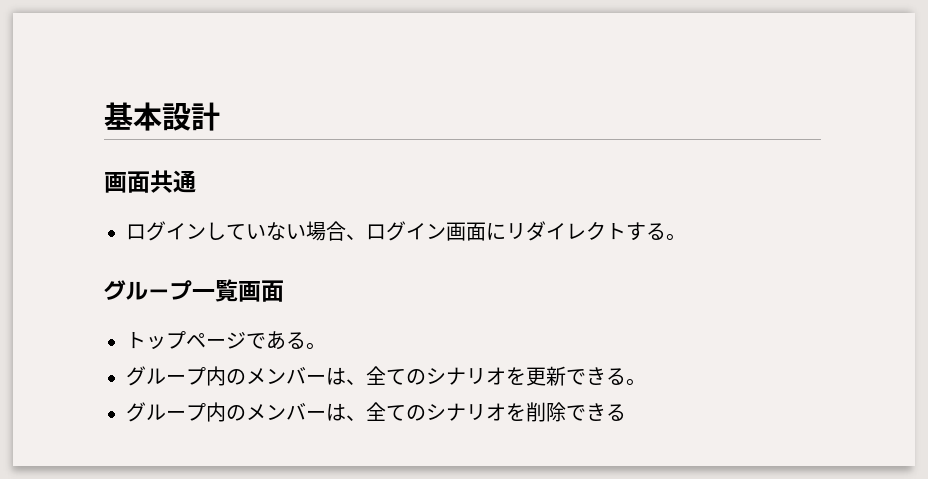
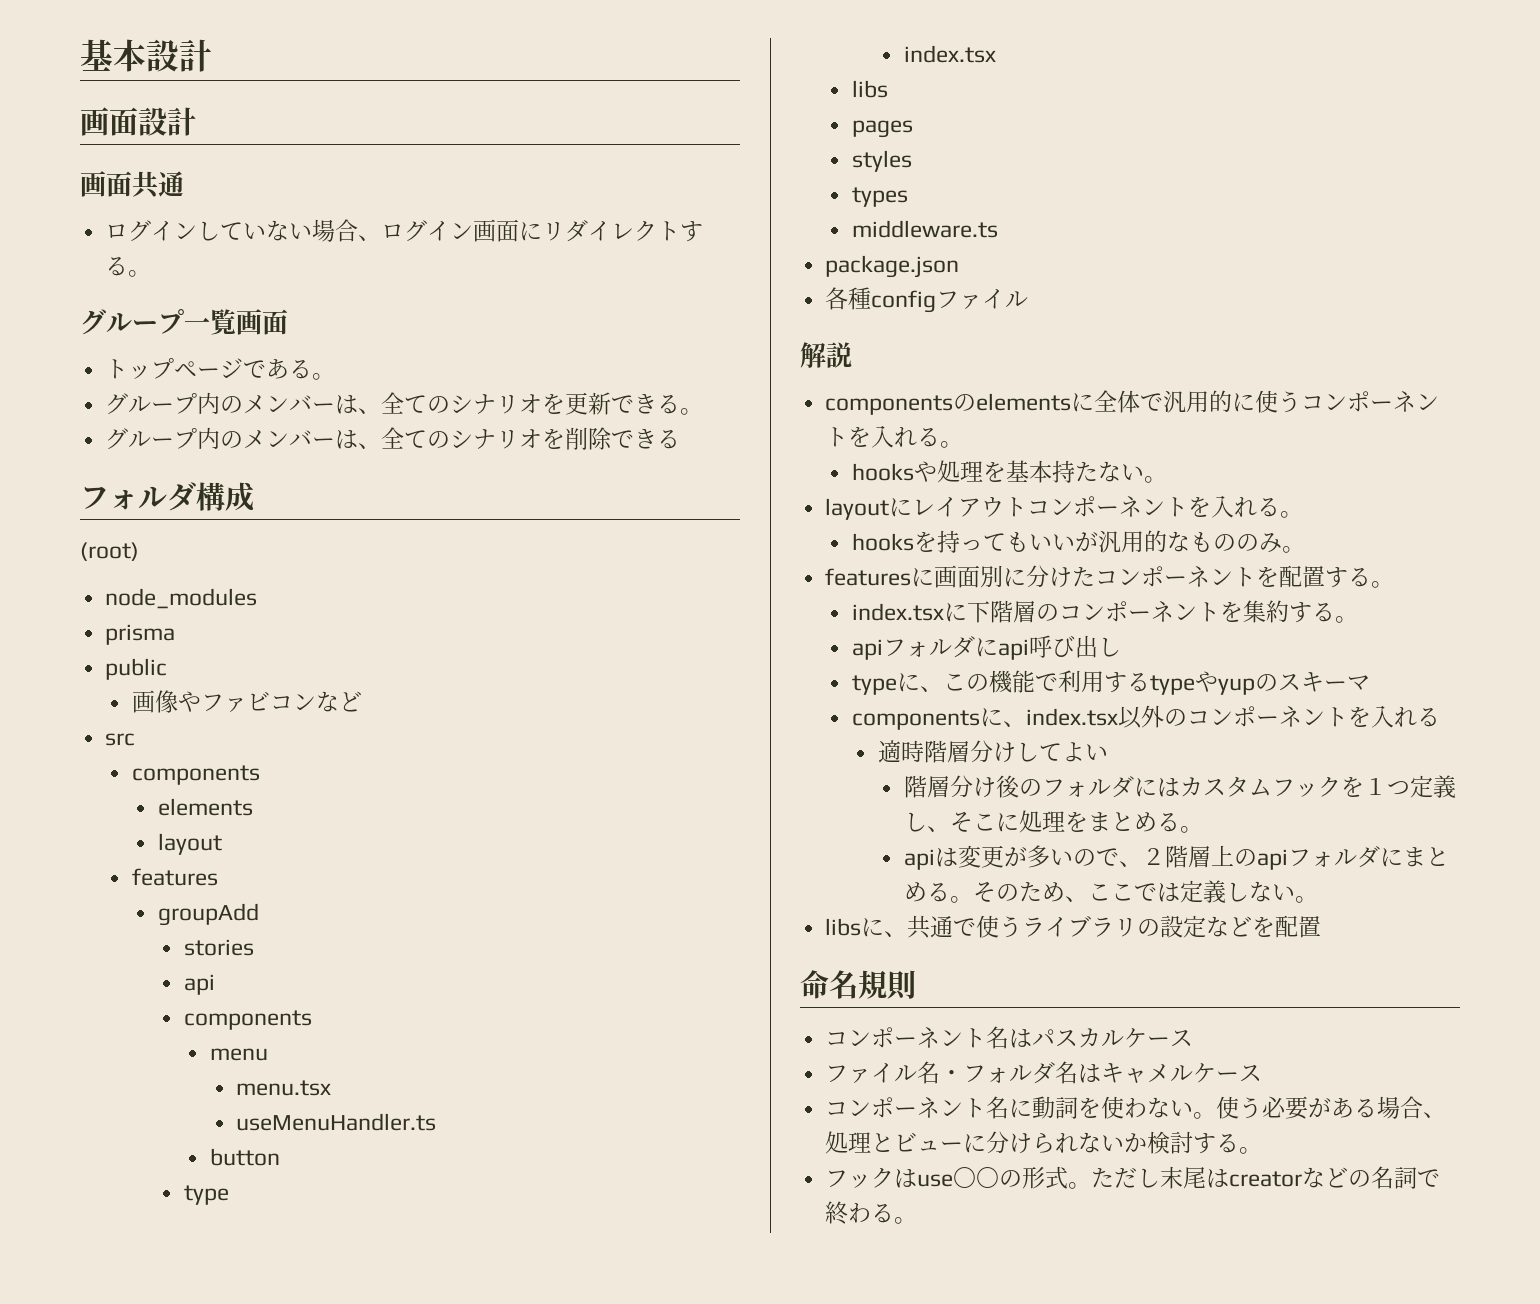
+ 画面設計
+ フォルダ構成
+ (root)
+ node_modules
+ prisma
+ public
+ 画像やファビコンなど
+ src
+ components
+ elements
+ layout
+ features
+ groupAdd
+ stories
+ api
+ components
+ menu
+ menu.tsx
+ useMenuHandler.ts
+ button
+ type
+ index.tsx
+ libs
+ pages
+ styles
+ types
+ middleware.ts
+ package.json
+ 各種configファイル
+ 解説
+ componentsのelementsに全体で汎用的に使うコンポーネントを入れる。
+ hooksや処理を基本持たない。
+ layoutにレイアウトコンポーネントを入れる。
+ hooksを持ってもいいが汎用的なもののみ。
+ featuresに画面別に分けたコンポーネントを配置する。
+ index.tsxに下階層のコンポーネントを集約する。
+ apiフォルダにapi呼び出し
+ typeに、この機能で利用するtypeやyupのスキーマ
+ componentsに、index.tsx以外のコンポーネントを入れる
+ 適時階層分けしてよい
+ 階層分け後のフォルダにはカスタムフックを１つ定義し、そこに処理をまとめる。
+ apiは変更が多いので、２階層上のapiフォルダにまとめる。そのため、ここでは定義しない。
+ libsに、共通で使うライブラリの設定などを配置
+ 命名規則
+ コンポーネント名はパスカルケース
+ ファイル名・フォルダ名はキャメルケース
+ コンポーネント名に動詞を使わない。使う必要がある場合、処理とビューに分けられないか検討する。
+ フックはuse〇〇の形式。ただし末尾はcreatorなどの名詞で終わる。

